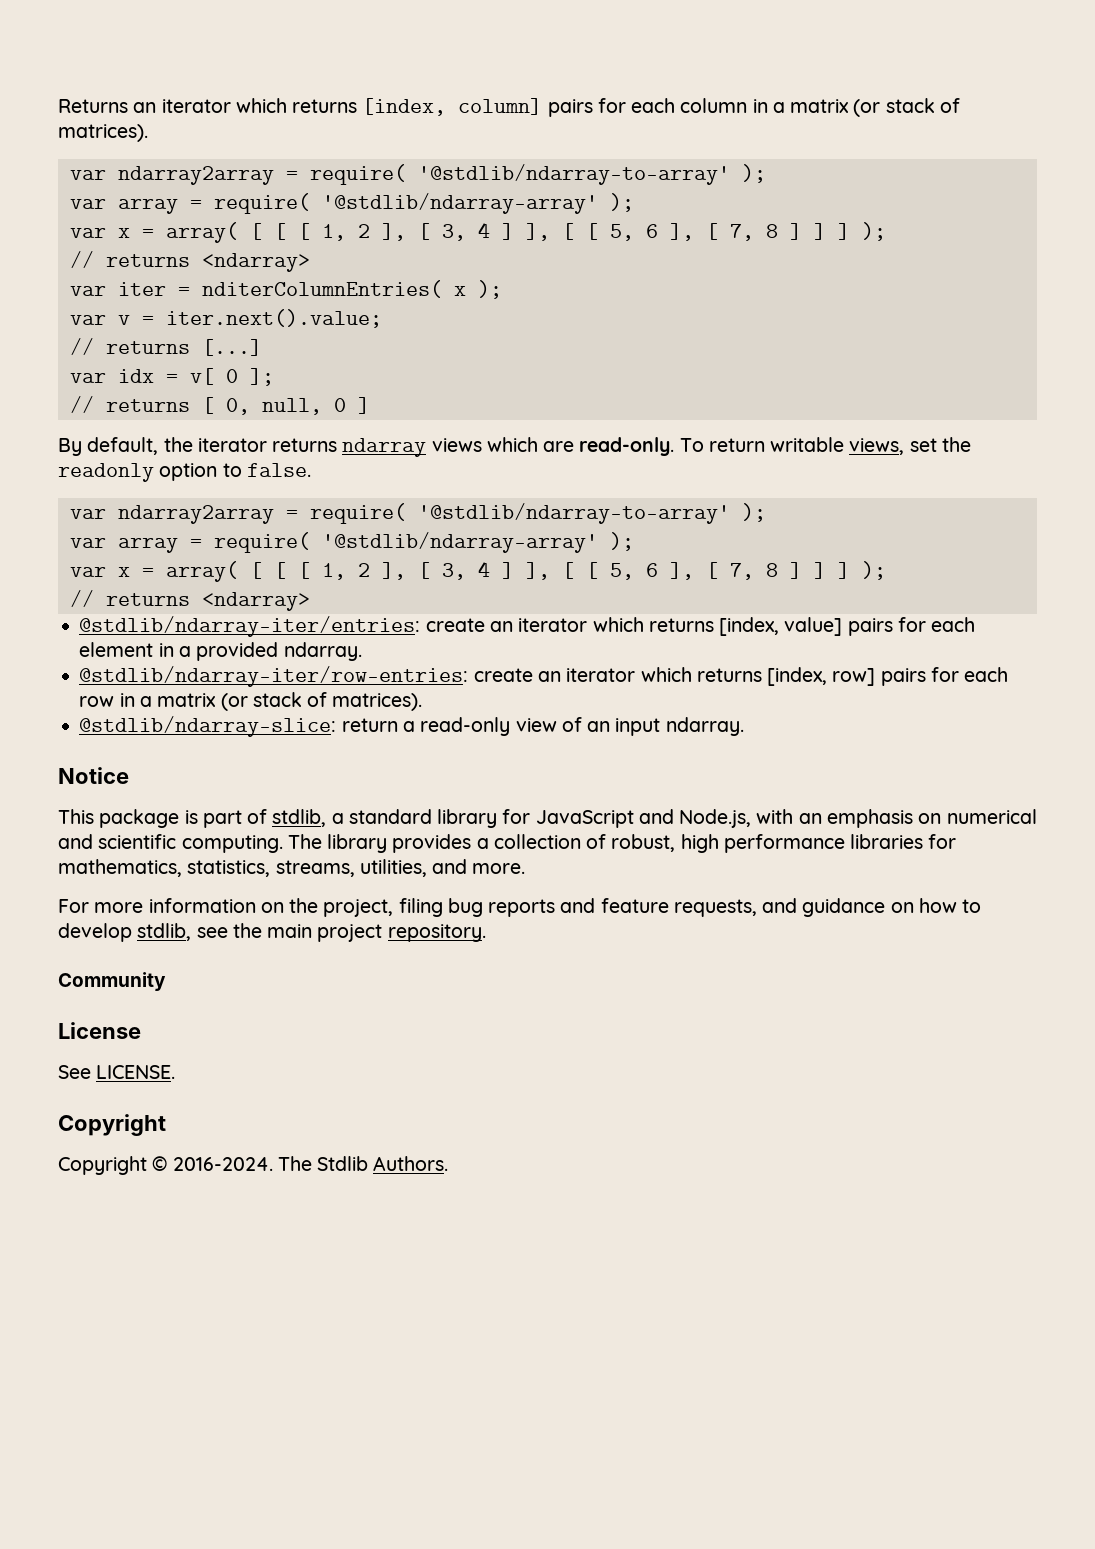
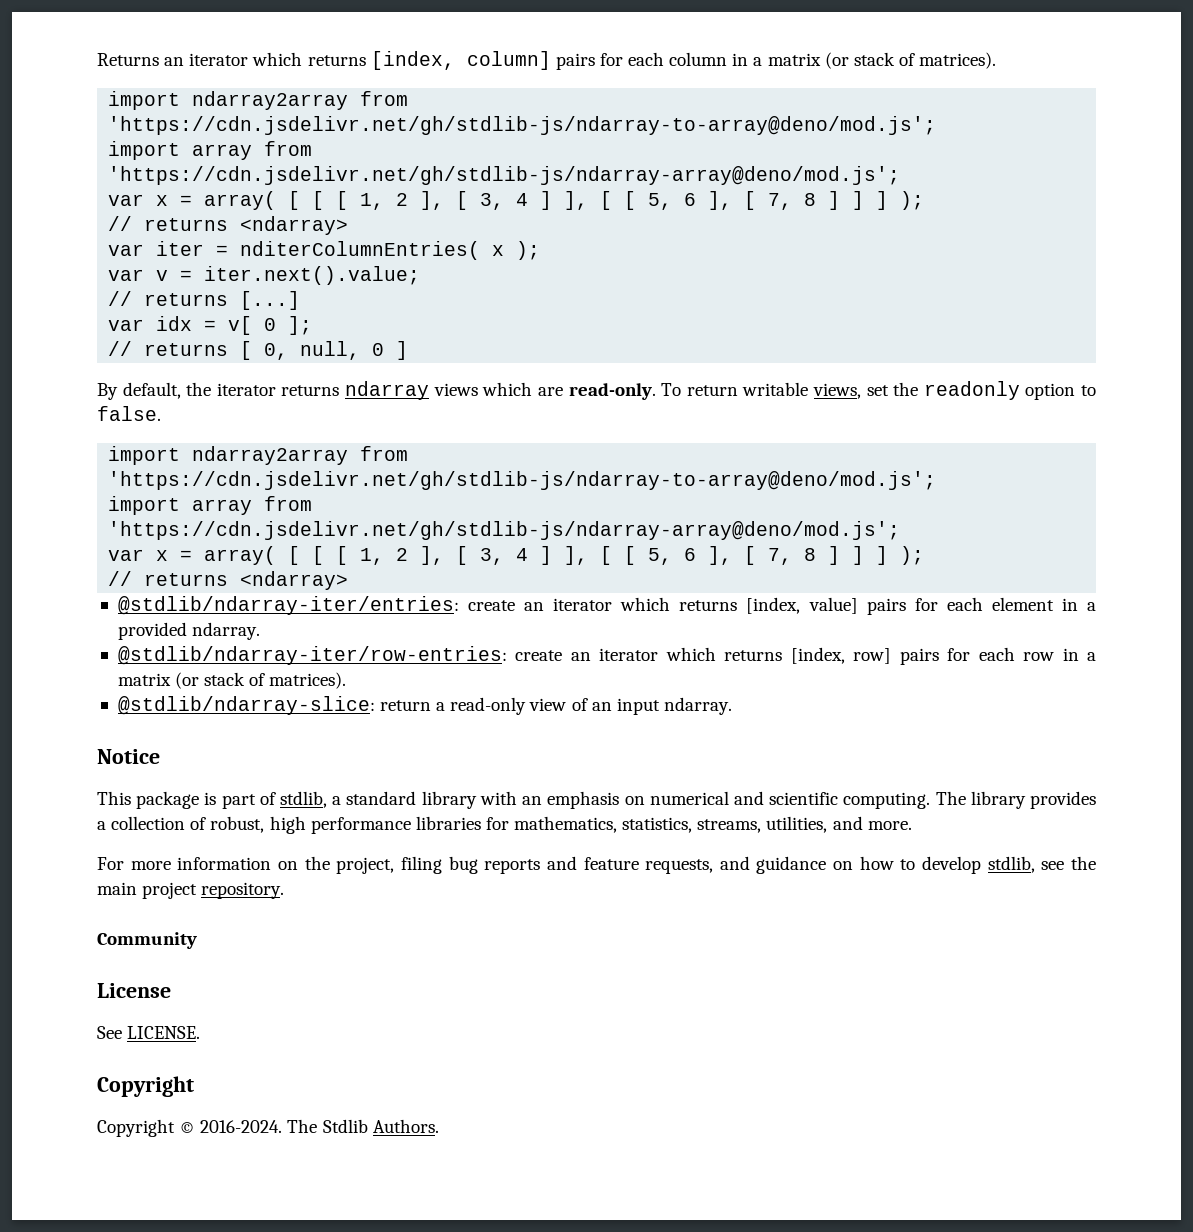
  Returns an iterator which returns [index, column] pairs for each column in a matrix (or stack of matrices).
- var ndarray2array = require( '@stdlib/ndarray-to-array' );
- var array = require( '@stdlib/ndarray-array' );
+ import ndarray2array from 'https://cdn.jsdelivr.net/gh/stdlib-js/ndarray-to-array@deno/mod.js';
+ import array from 'https://cdn.jsdelivr.net/gh/stdlib-js/ndarray-array@deno/mod.js';
  To return writable views, set the readonly option to false.
- var ndarray2array = require( '@stdlib/ndarray-to-array' );
- var array = require( '@stdlib/ndarray-array' );
+ import ndarray2array from 'https://cdn.jsdelivr.net/gh/stdlib-js/ndarray-to-array@deno/mod.js';
+ import array from 'https://cdn.jsdelivr.net/gh/stdlib-js/ndarray-array@deno/mod.js';
- This package is part of stdlib, a standard library for JavaScript and Node.js, with an emphasis on numerical and scientific computing.
+ This package is part of stdlib, a standard library with an emphasis on numerical and scientific computing.

